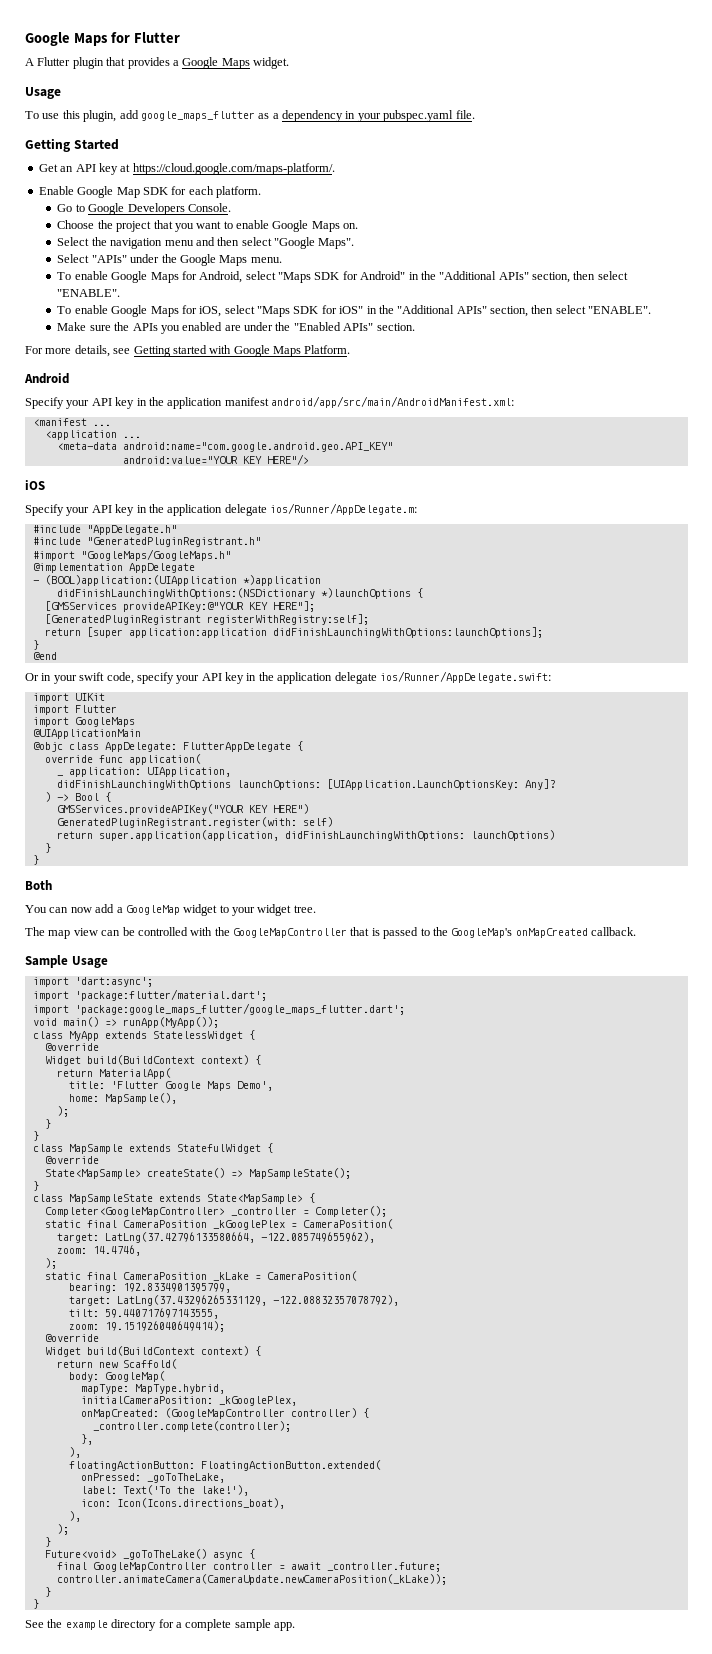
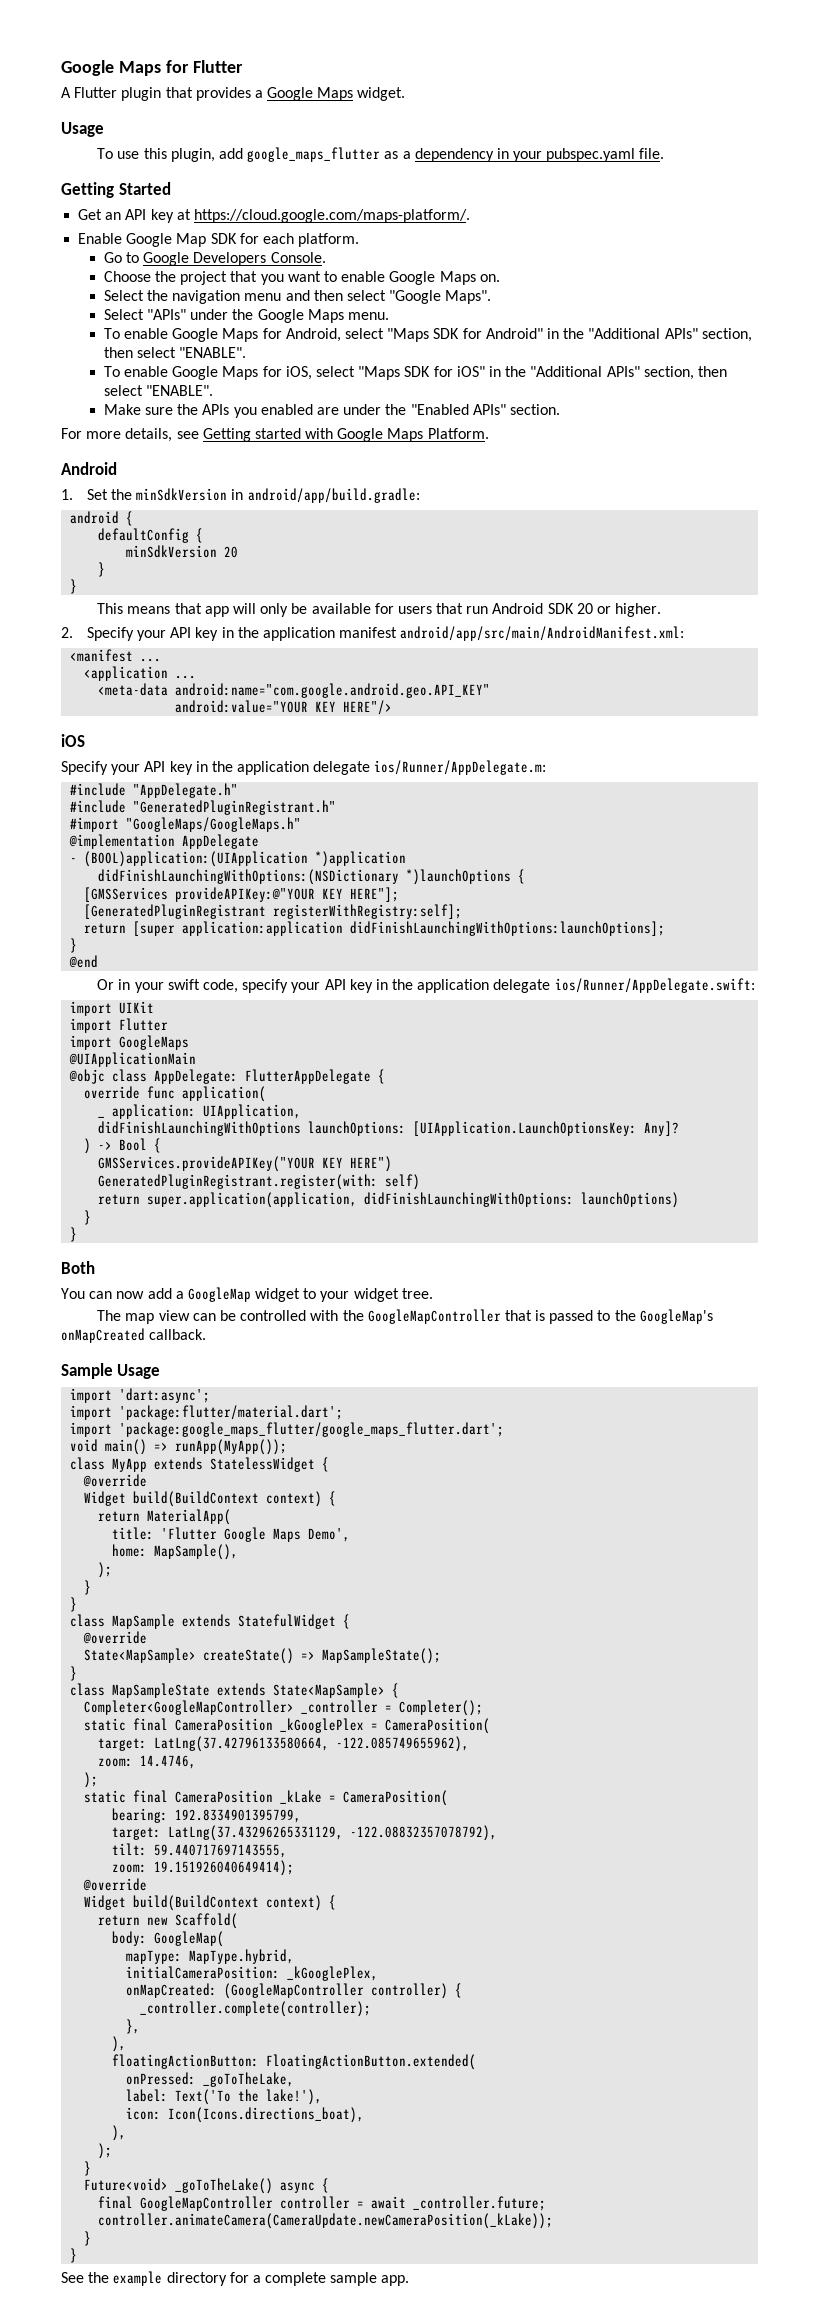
- Specify your API key in the application manifest android/app/src/main/AndroidManifest.xml:
+ 1. Set the minSdkVersion in android/app/build.gradle:
+ android {
+ defaultConfig {
+ minSdkVersion 20
+ }
+ }
+ This means that app will only be available for users that run Android SDK 20 or higher.
+ 2. Specify your API key in the application manifest android/app/src/main/AndroidManifest.xml:

